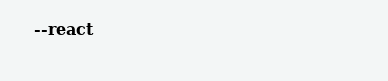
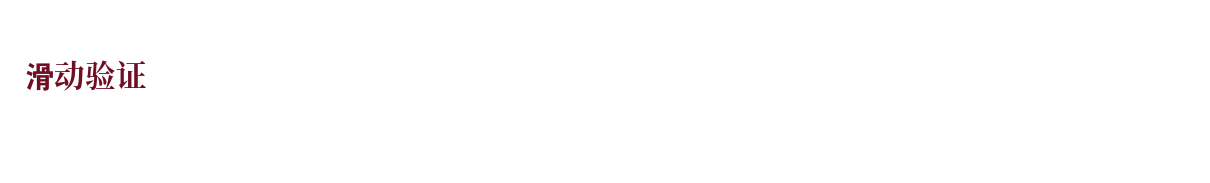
- --react
+ 滑动验证

